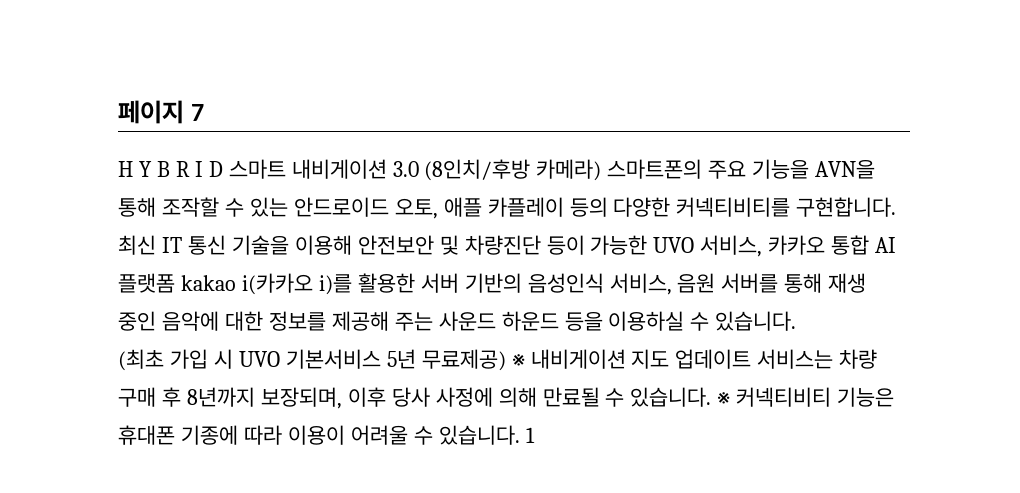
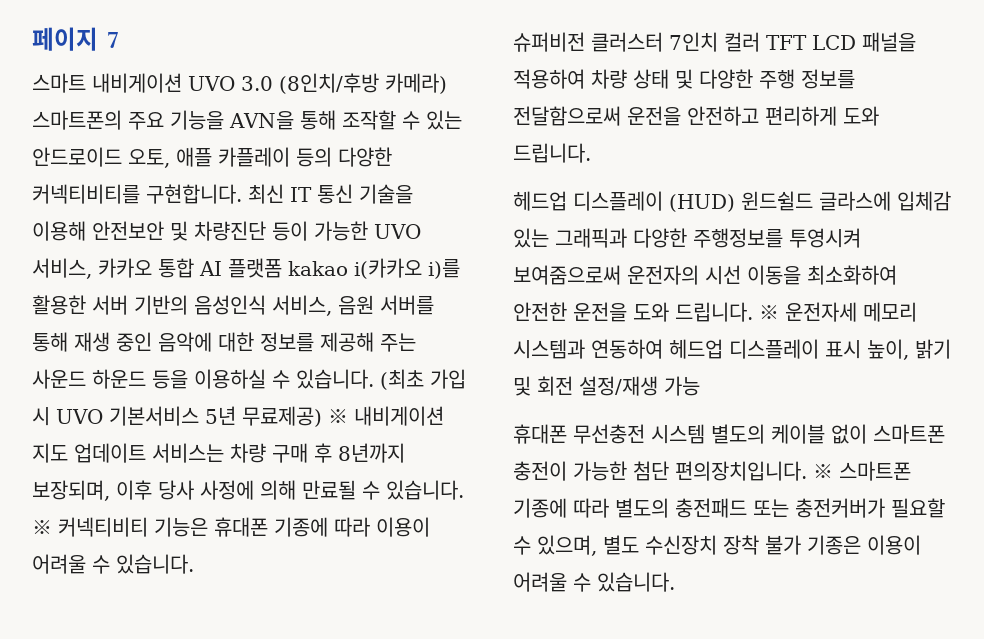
- H Y B R I D 스마트 내비게이션 3.0 (8인치/후방 카메라) 스마트폰의 주요 기능을 AVN을 통해 조작할 수 있는 안드로이드 오토, 애플 카플레이 등의 다양한 커넥티비티를 구현합니다.
+ 스마트 내비게이션 UVO 3.0 (8인치/후방 카메라) 스마트폰의 주요 기능을 AVN을 통해 조작할 수 있는 안드로이드 오토, 애플 카플레이 등의 다양한 커넥티비티를 구현합니다.
- 최신 IT 통신 기술을 이용해 안전보안 및 차량진단 등이 가능한 UVO 서비스, 카카오 통합 AI 플랫폼 kakao i(카카오 i)를 활용한 서버 기반의 음성인식 서비스, 음원 서버를 통해 재생 중인 음악에 대한 정보를 제공해 주는 사운드 하운드 등을 이용하실 수 있습니다.
- (최초 가입 시 UVO 기본서비스 5년 무료제공) ※ 내비게이션 지도 업데이트 서비스는 차량 구매 후 8년까지 보장되며, 이후 당사 사정에 의해 만료될 수 있습니다.
+ 최신 IT 통신 기술을 이용해 안전보안 및 차량진단 등이 가능한 UVO 서비스, 카카오 통합 AI 플랫폼 kakao i(카카오 i)를 활용한 서버 기반의 음성인식 서비스, 음원 서버를 통해 재생 중인 음악에 대한 정보를 제공해 주는 사운드 하운드 등을 이용하실 수 있습니다. (최초 가입 시 UVO 기본서비스 5년 무료제공) ※ 내비게이션 지도 업데이트 서비스는 차량 구매 후 8년까지 보장되며, 이후 당사 사정에 의해 만료될 수 있습니다.
- ※ 커넥티비티 기능은 휴대폰 기종에 따라 이용이 어려울 수 있습니다. 1
+ ※ 커넥티비티 기능은 휴대폰 기종에 따라 이용이 어려울 수 있습니다.
+ 슈퍼비전 클러스터 7인치 컬러 TFT LCD 패널을 적용하여 차량 상태 및 다양한 주행 정보를 전달함으로써 운전을 안전하고 편리하게 도와 드립니다.
+ 헤드업 디스플레이 (HUD) 윈드쉴드 글라스에 입체감 있는 그래픽과 다양한 주행정보를 투영시켜 보여줌으로써 운전자의 시선 이동을 최소화하여 안전한 운전을 도와 드립니다. ※ 운전자세 메모리 시스템과 연동하여 헤드업 디스플레이 표시 높이, 밝기 및 회전 설정/재생 가능
+ 휴대폰 무선충전 시스템 별도의 케이블 없이 스마트폰 충전이 가능한 첨단 편의장치입니다. ※ 스마트폰 기종에 따라 별도의 충전패드 또는 충전커버가 필요할 수 있으며, 별도 수신장치 장착 불가 기종은 이용이 어려울 수 있습니다.

